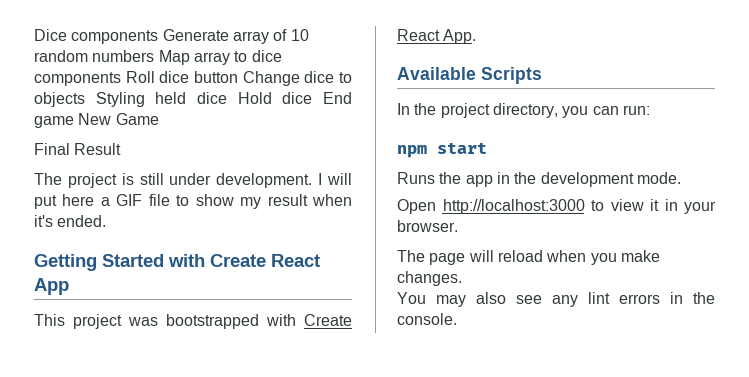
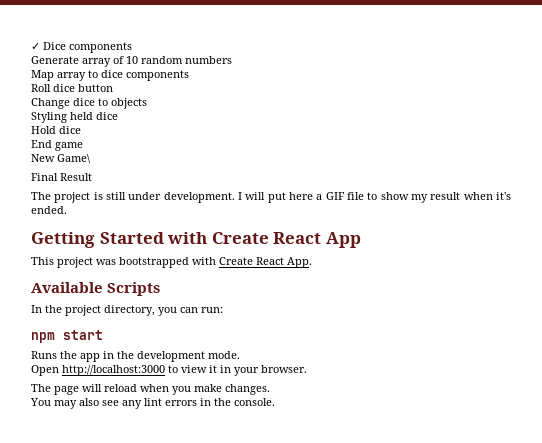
- Dice components Generate array of 10 random numbers Map array to dice components Roll dice button Change dice to objects Styling held dice Hold dice End game New Game
+ ✓ Dice components
+ Generate array of 10 random numbers
+ Map array to dice components
+ Roll dice button
+ Change dice to objects
+ Styling held dice
+ Hold dice
+ End game
+ New Game\

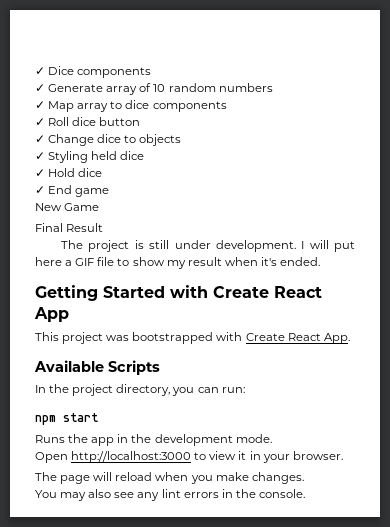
- Generate array of 10 random numbers
+ ✓ Generate array of 10 random numbers
- Map array to dice components
+ ✓ Map array to dice components
- Roll dice button
+ ✓ Roll dice button
- Change dice to objects
+ ✓ Change dice to objects
- Styling held dice
+ ✓ Styling held dice
- Hold dice
+ ✓ Hold dice
- End game
+ ✓ End game
- New Game\
+ New Game

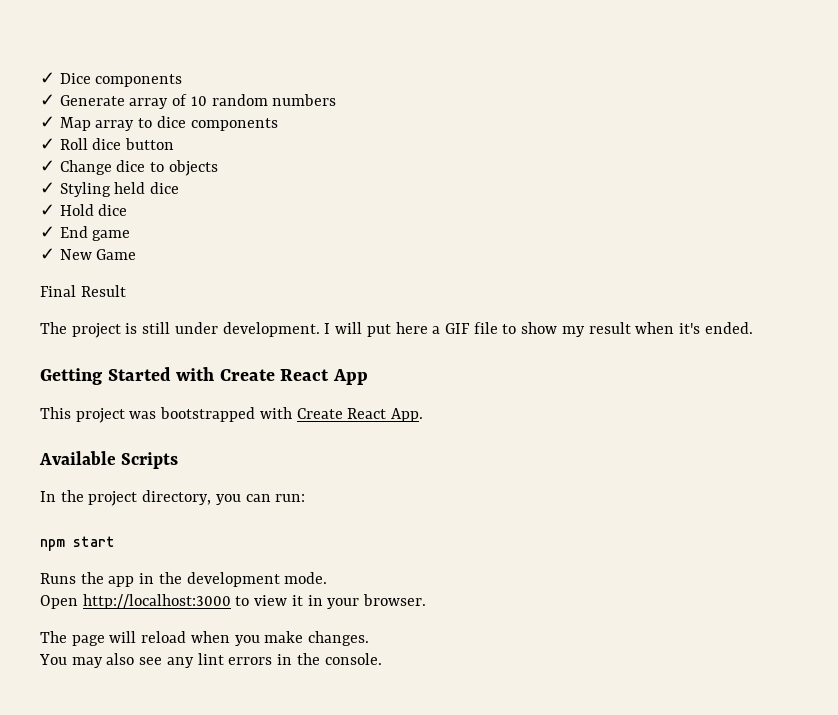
- New Game
+ ✓ New Game

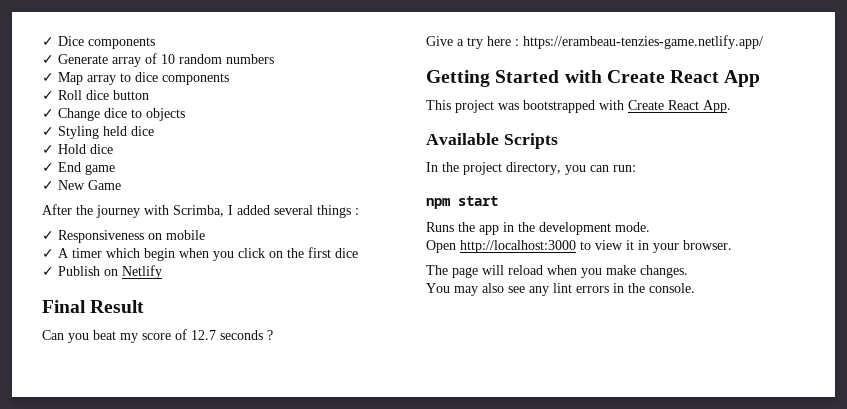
+ After the journey with Scrimba, I added several things :
+ ✓ Responsiveness on mobile
+ ✓ A timer which begin when you click on the first dice
+ ✓ Publish on Netlify
  Final Result
- The project is still under development. I will put here a GIF file to show my result when it's ended.
+ Can you beat my score of 12.7 seconds ?
+ Give a try here : https://erambeau-tenzies-game.netlify.app/

